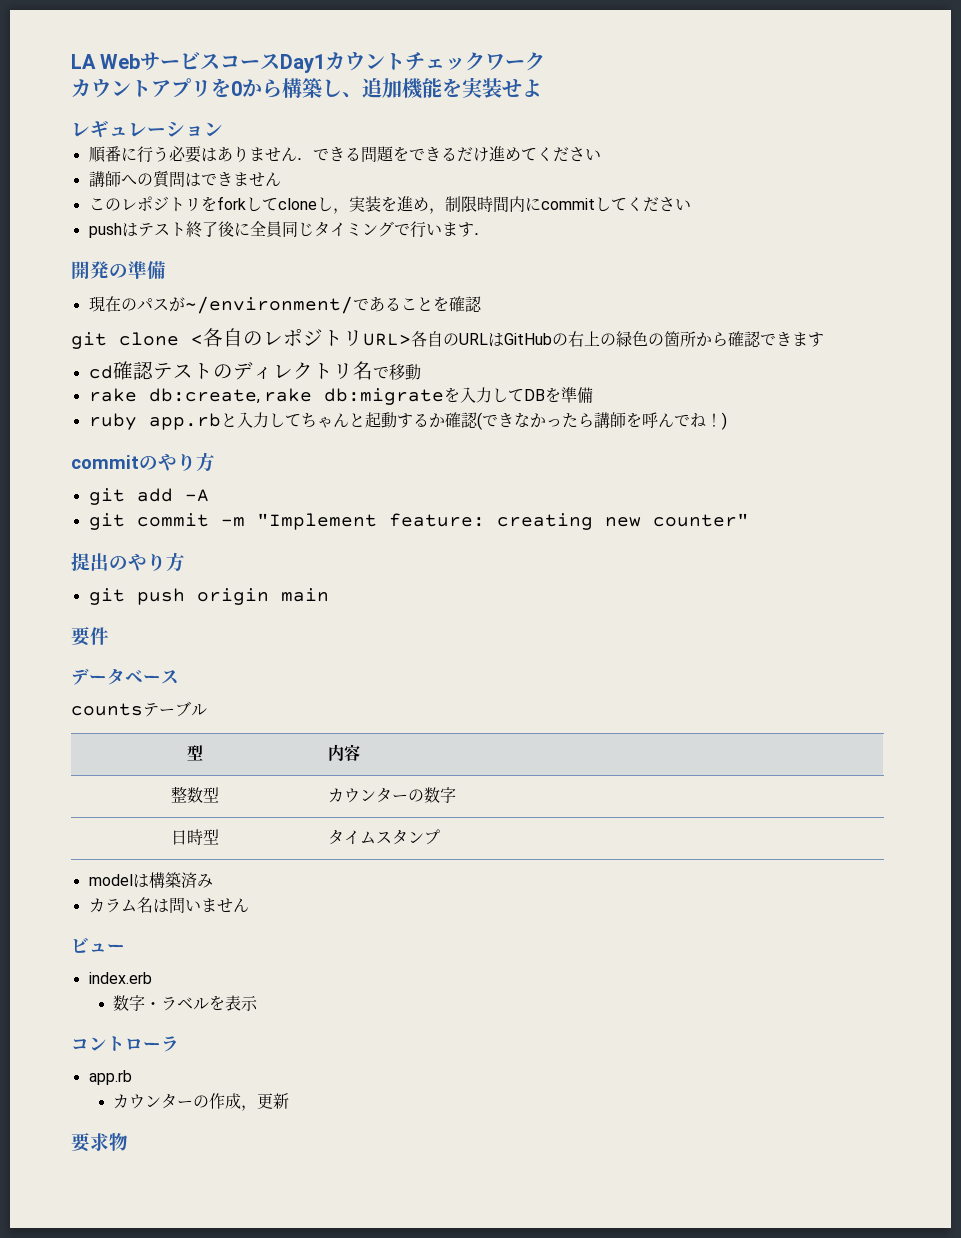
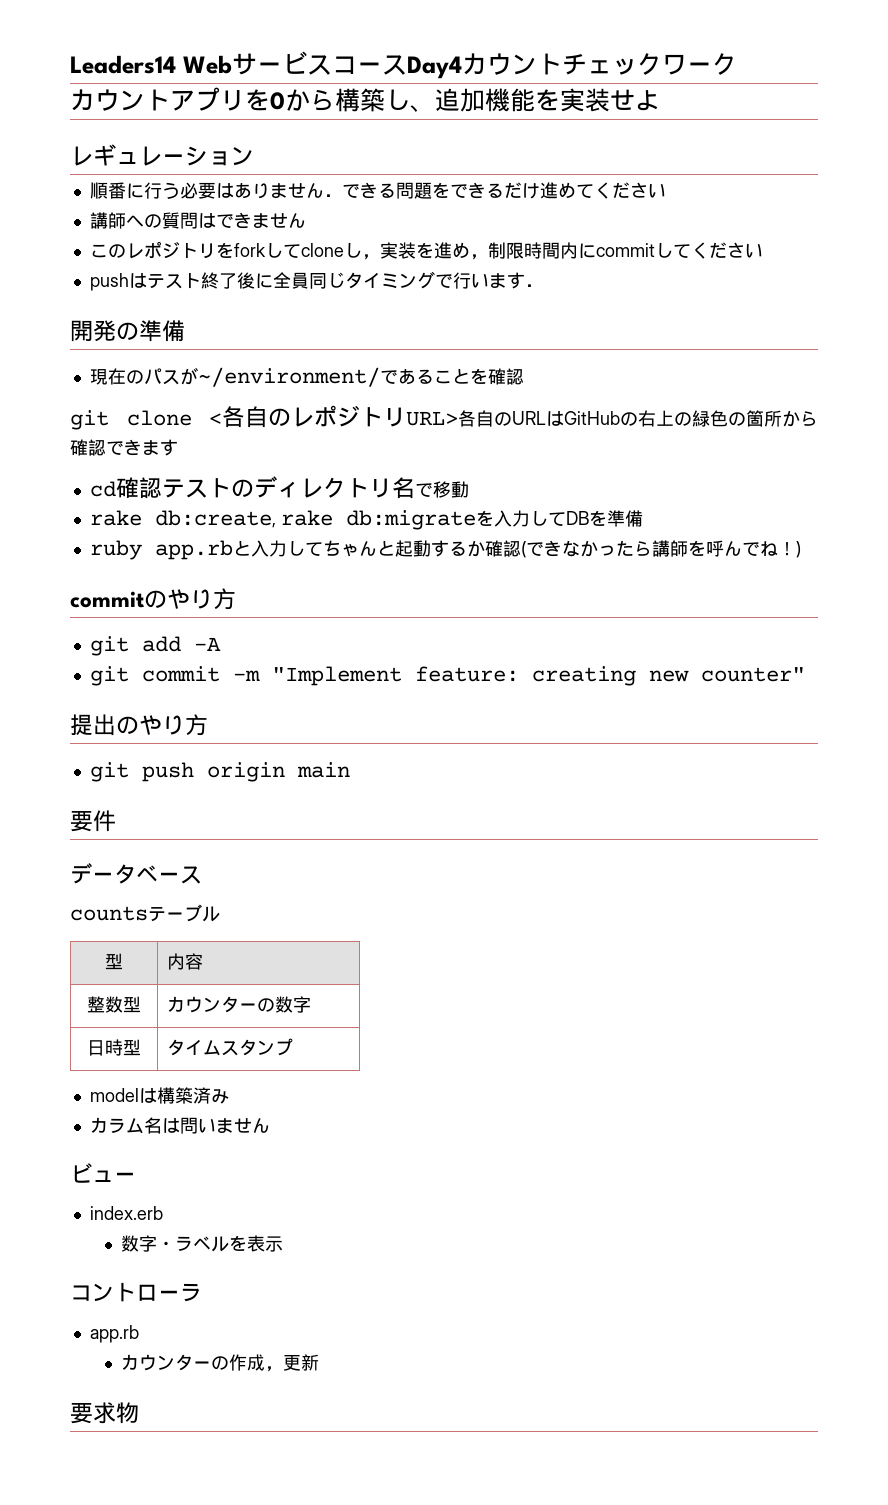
- LA WebサービスコースDay1カウントチェックワーク
+ Leaders14 WebサービスコースDay4カウントチェックワーク

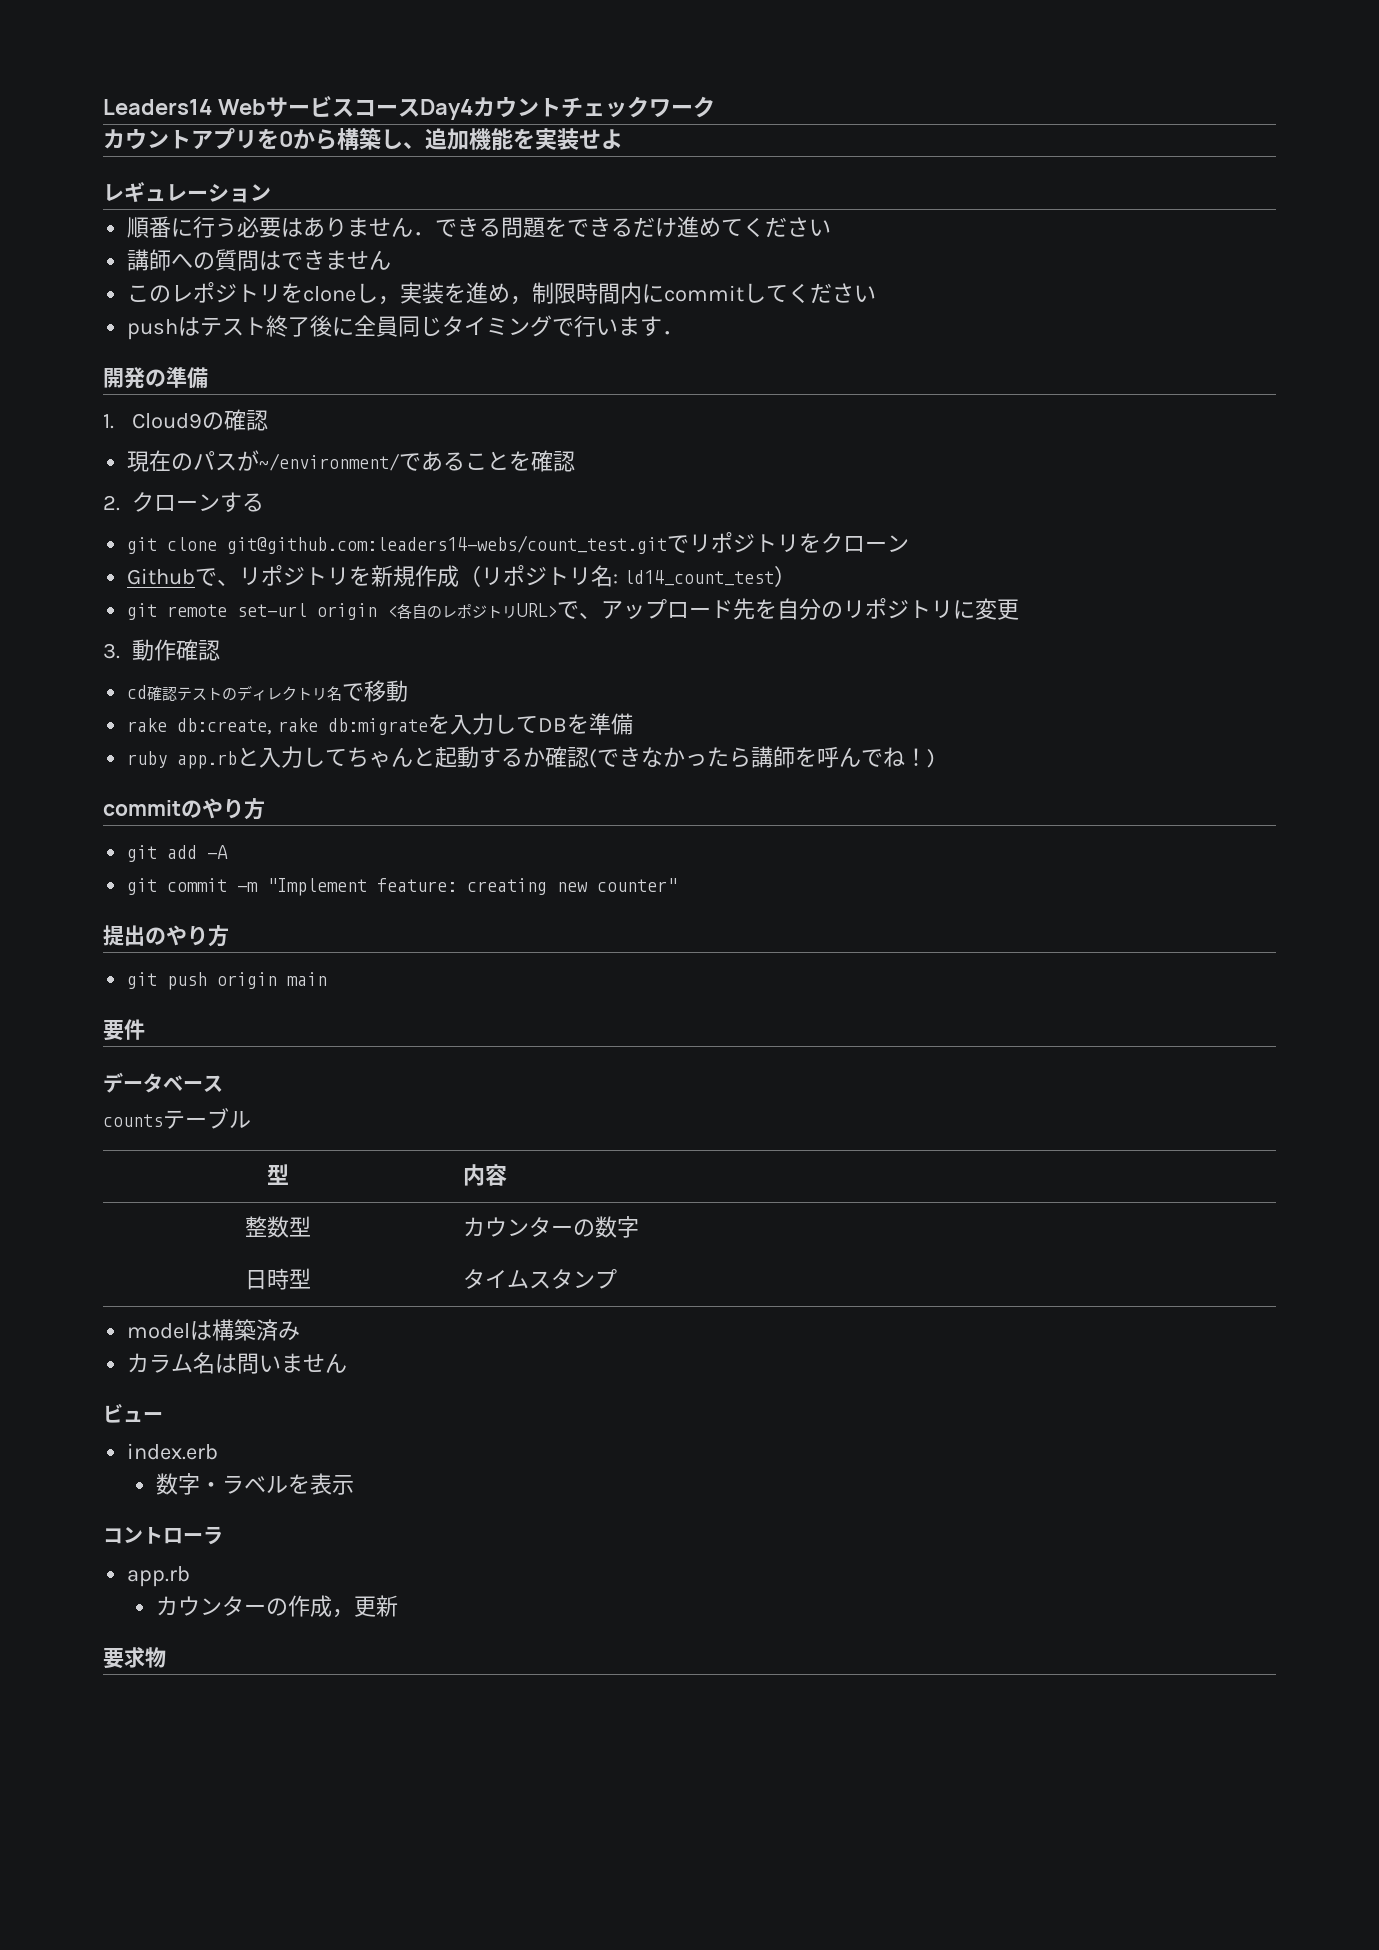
- このレポジトリをforkしてcloneし，実装を進め，制限時間内にcommitしてください
+ このレポジトリをcloneし，実装を進め，制限時間内にcommitしてください
+ 1. Cloud9の確認
- git clone <各自のレポジトリURL>各自のURLはGitHubの右上の緑色の箇所から確認できます
+ 2.クローンする
+ git clone git@github.com:leaders14-webs/count_test.gitでリポジトリをクローン
+ Githubで、リポジトリを新規作成（リポジトリ名: ld14_count_test）
+ git remote set-url origin <各自のレポジトリURL>で、アップロード先を自分のリポジトリに変更
+ 3.動作確認

